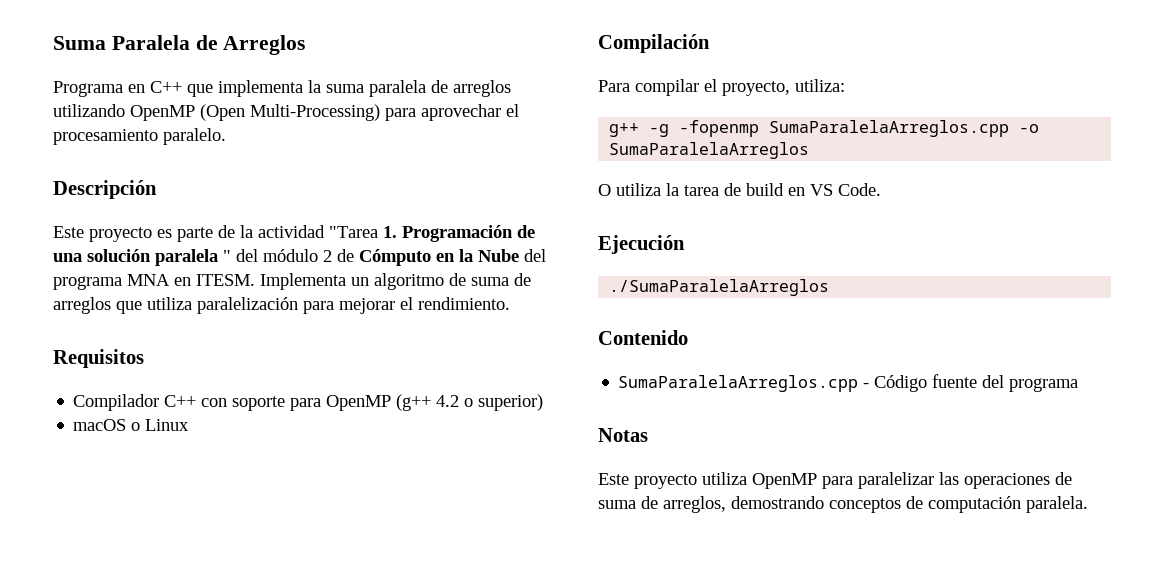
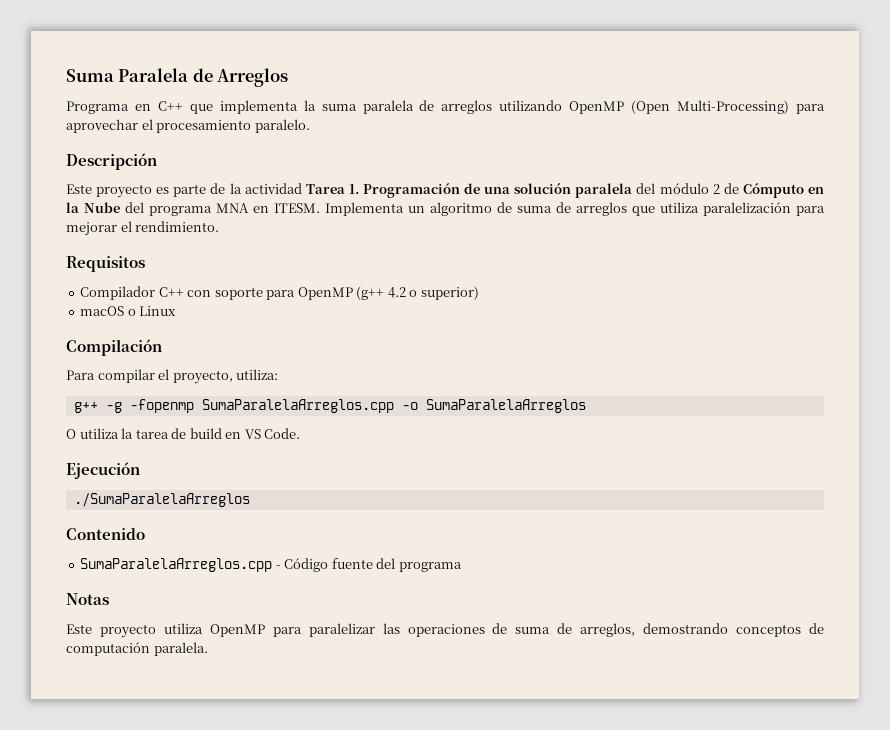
- Este proyecto es parte de la actividad "Tarea 1. Programación de una solución paralela " del módulo 2 de Cómputo en la Nube del programa MNA en ITESM.
+ Este proyecto es parte de la actividad Tarea 1. Programación de una solución paralela del módulo 2 de Cómputo en la Nube del programa MNA en ITESM.

